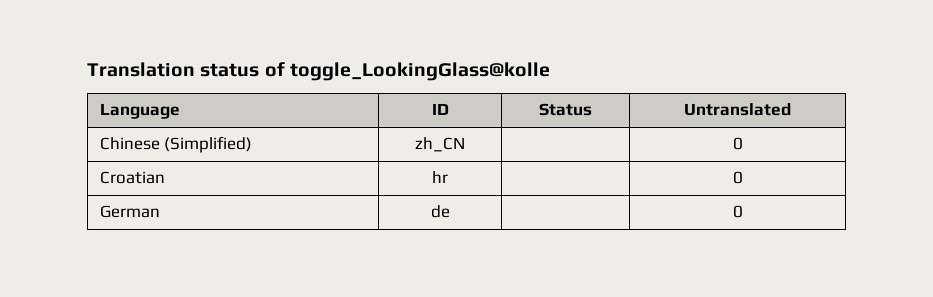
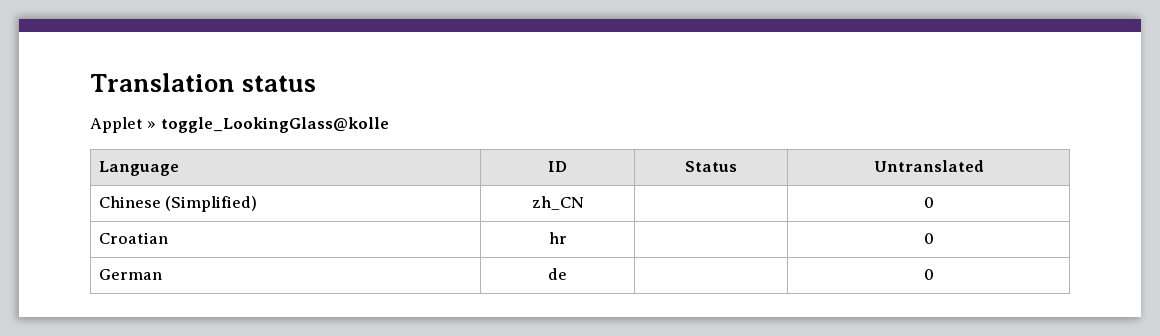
- Translation status of toggle_LookingGlass@kolle
+ Translation status
+ Applet » toggle_LookingGlass@kolle

